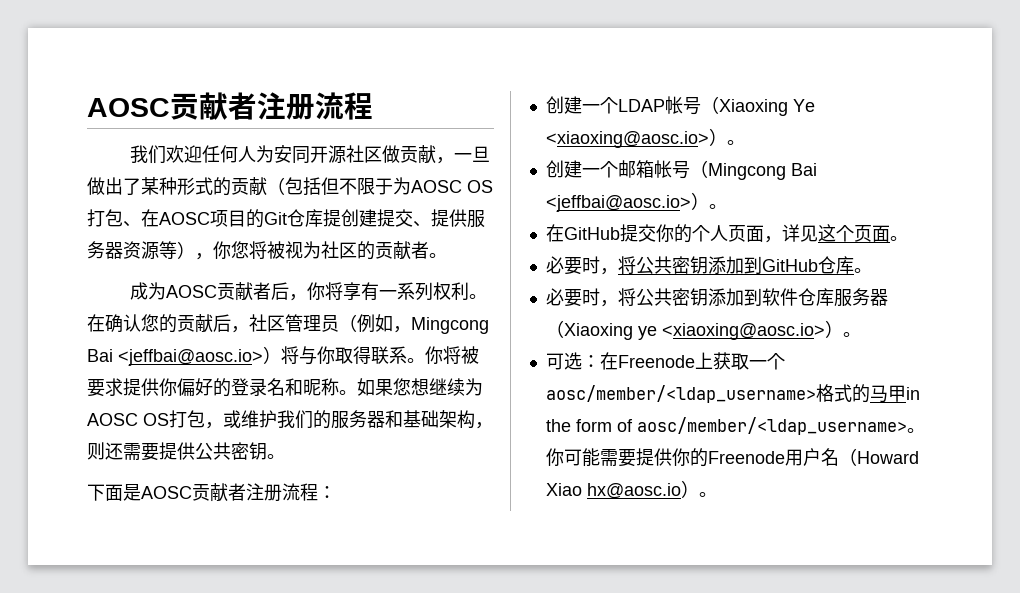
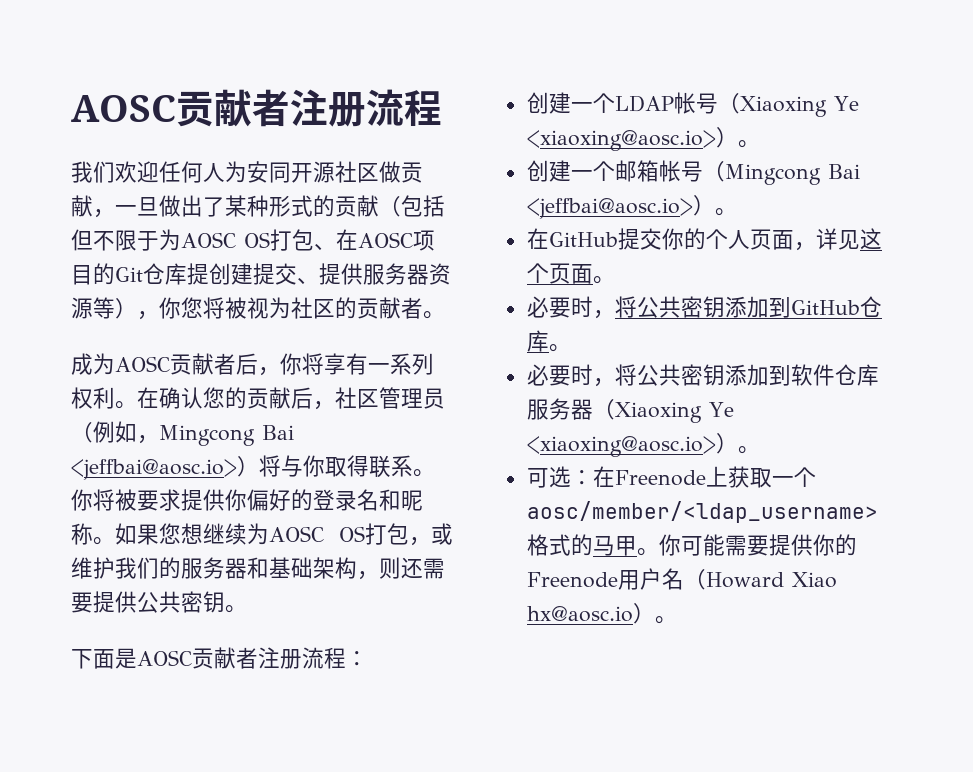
- 必要时，将公共密钥添加到软件仓库服务器（Xiaoxing ye <xiaoxing@aosc.io>）。
+ 必要时，将公共密钥添加到软件仓库服务器（Xiaoxing Ye <xiaoxing@aosc.io>）。
- 可选：在Freenode上获取一个aosc/member/<ldap_username>格式的马甲in the form of aosc/member/<ldap_username>。
+ 可选：在Freenode上获取一个aosc/member/<ldap_username>格式的马甲。

